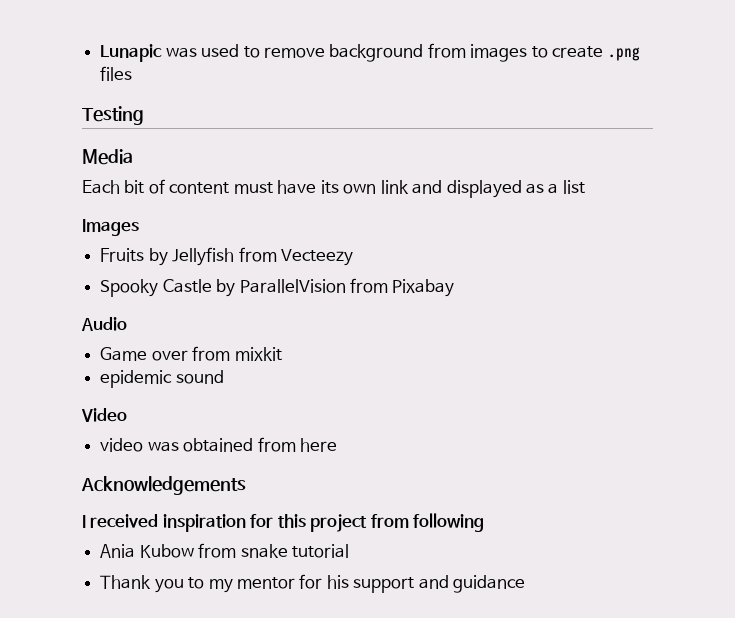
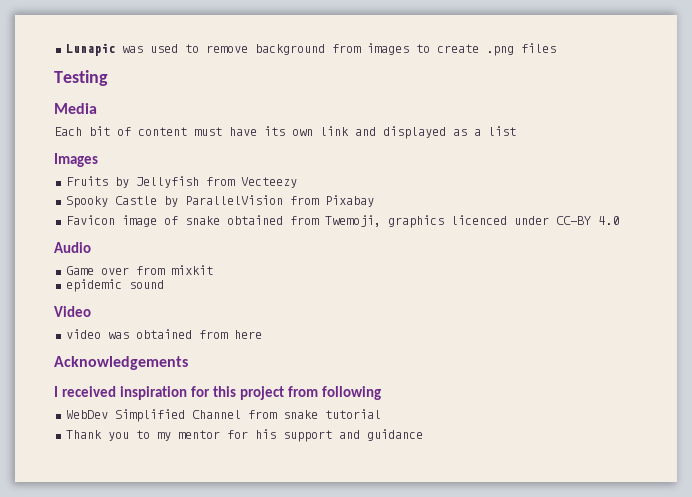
+ Favicon image of snake obtained from Twemoji, graphics licenced under CC-BY 4.0
- Ania Kubow from snake tutorial
+ WebDev Simplified Channel from snake tutorial

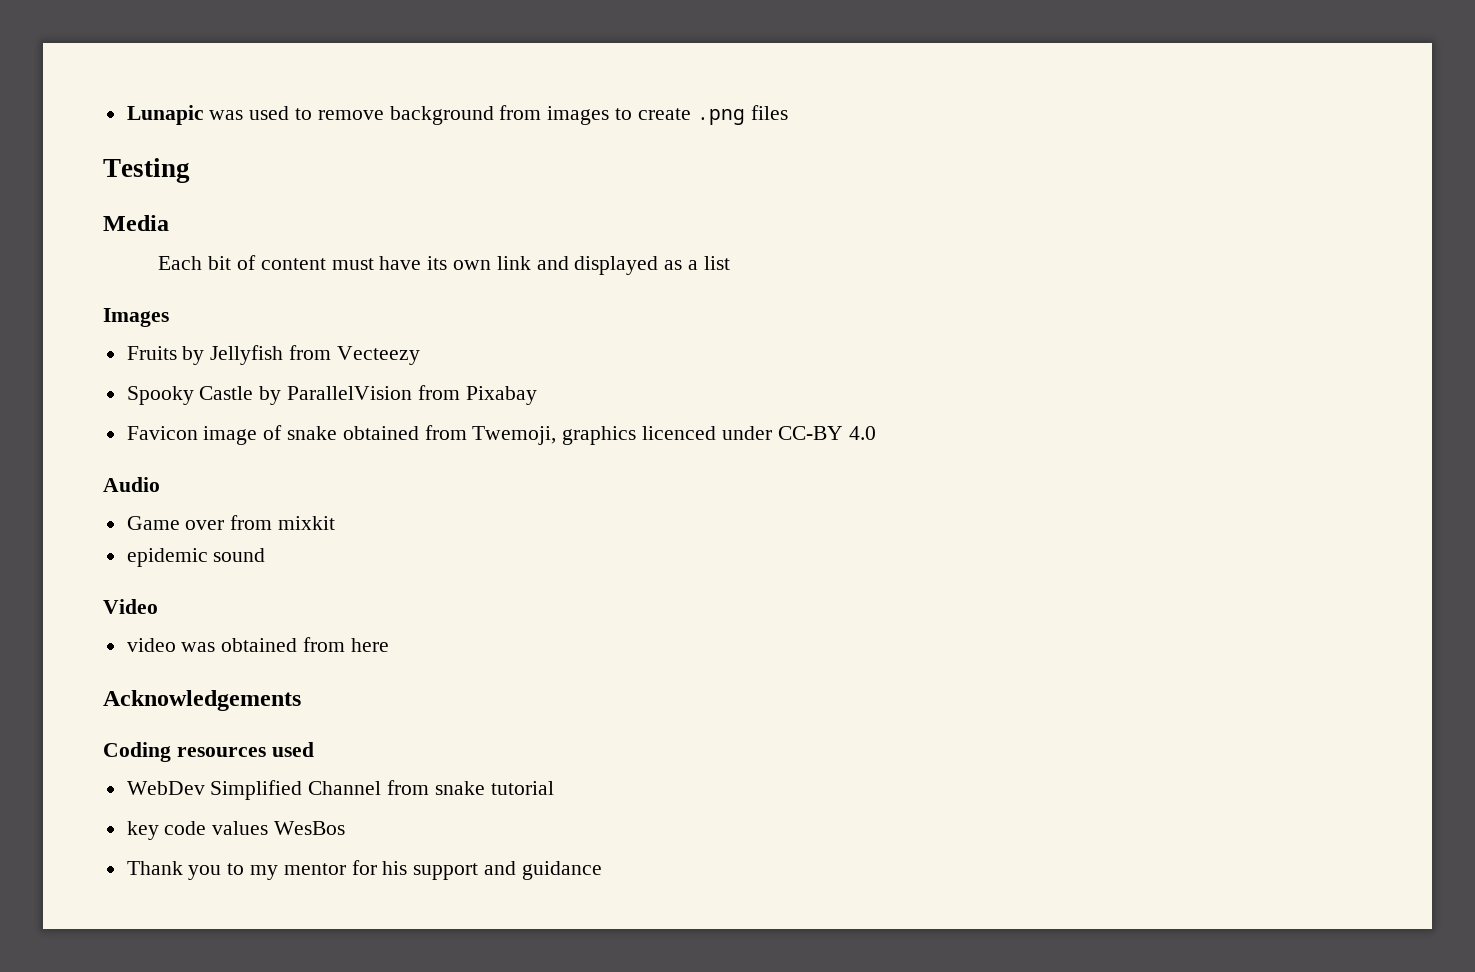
- I received inspiration for this project from following
+ Coding resources used
+ key code values WesBos

